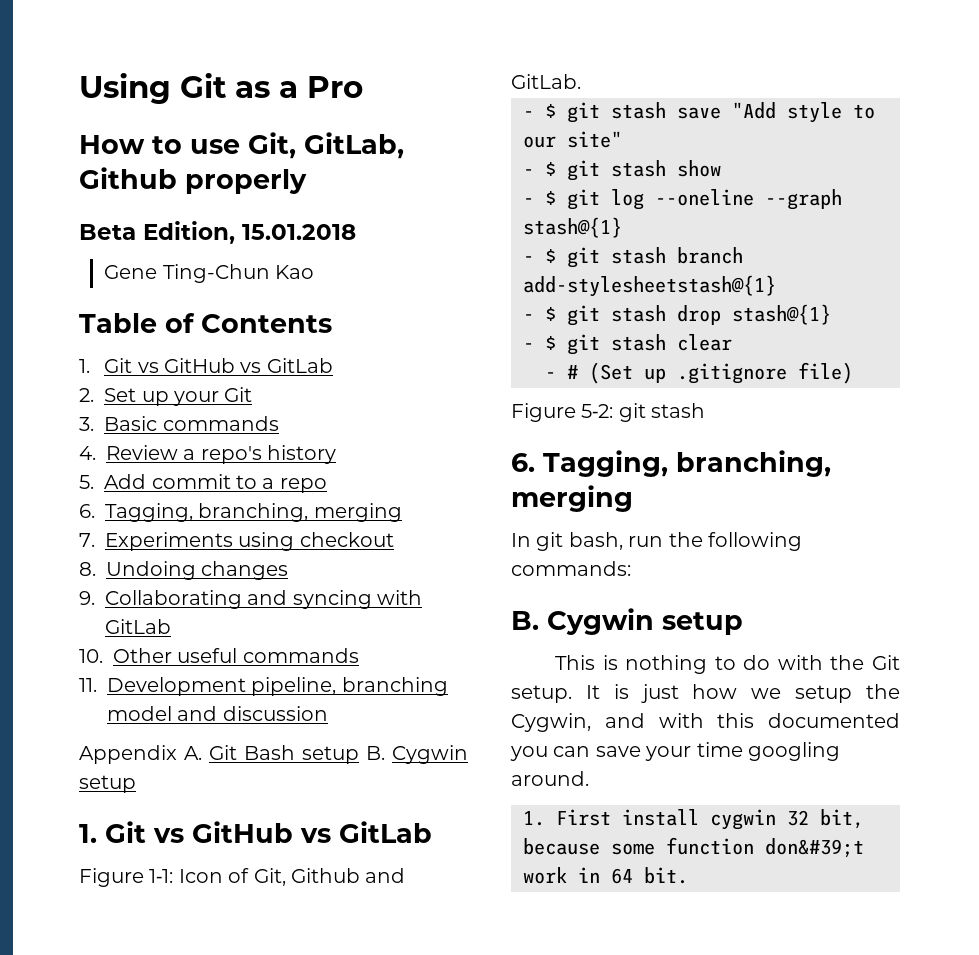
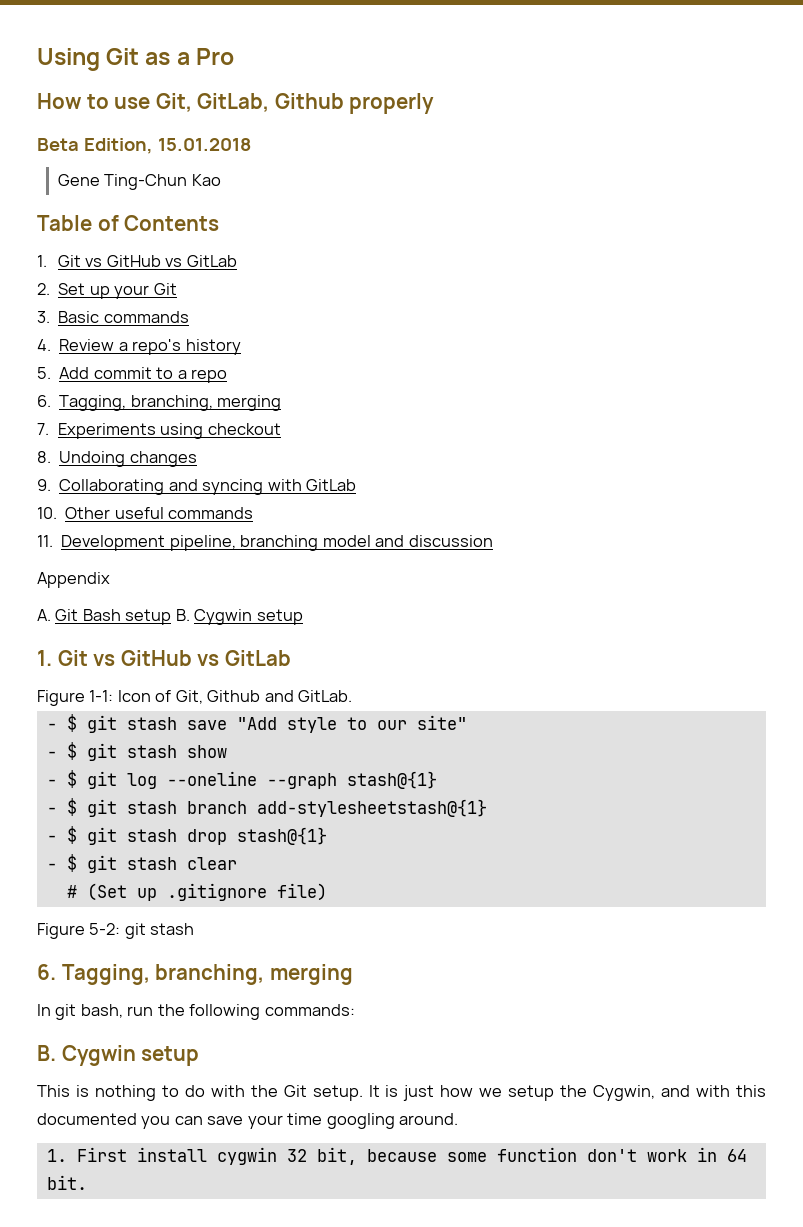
- Appendix A. Git Bash setup B. Cygwin setup
+ Appendix
+ A. Git Bash setup B. Cygwin setup
- - # (Set up .gitignore file)
+ # (Set up .gitignore file)
- 1. First install cygwin 32 bit, because some function don&#39;t work in 64 bit.
+ 1. First install cygwin 32 bit, because some function don't work in 64 bit.

